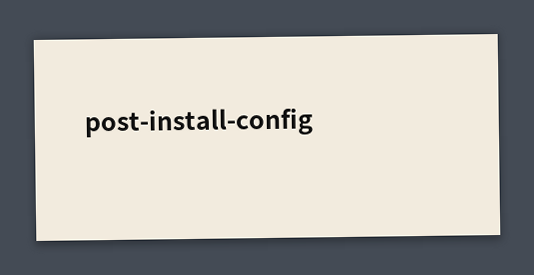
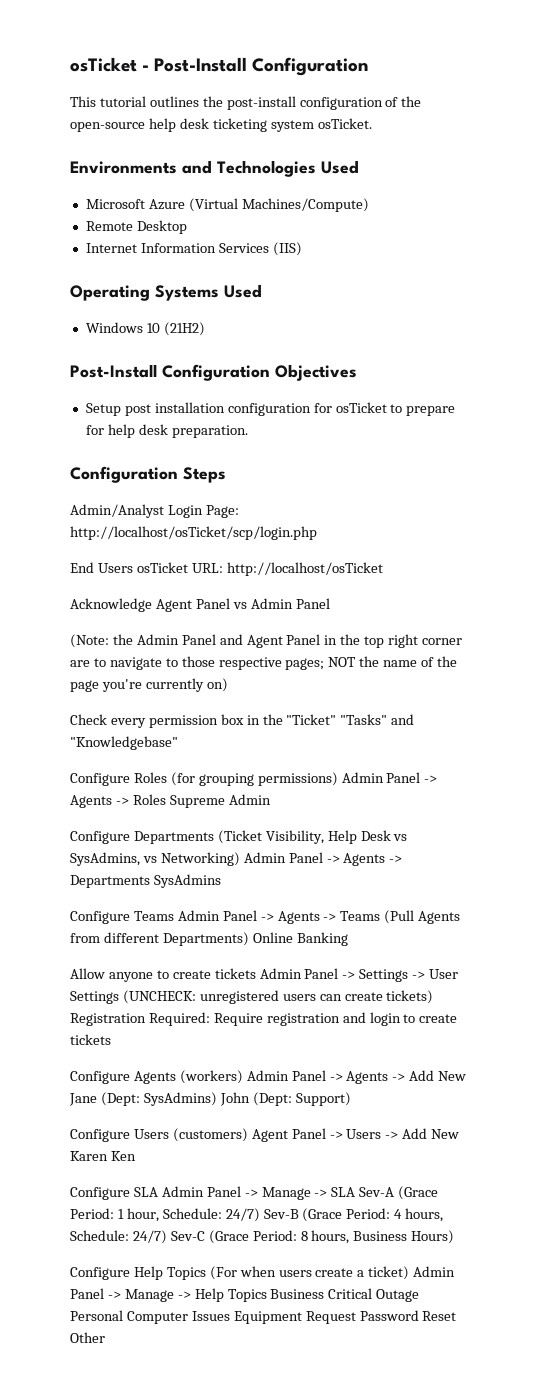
- post-install-config
+ osTicket - Post-Install Configuration
+ This tutorial outlines the post-install configuration of the open-source help desk ticketing system osTicket.
+ Environments and Technologies Used
+ Microsoft Azure (Virtual Machines/Compute)
+ Remote Desktop
+ Internet Information Services (IIS)
+ Operating Systems Used
+ Windows 10 (21H2)
+ Post-Install Configuration Objectives
+ Setup post installation configuration for osTicket to prepare for help desk preparation.
+ Configuration Steps
+ Admin/Analyst Login Page: http://localhost/osTicket/scp/login.php
+ End Users osTicket URL: http://localhost/osTicket
+ Acknowledge Agent Panel vs Admin Panel
+ (Note: the Admin Panel and Agent Panel in the top right corner are to navigate to those respective pages; NOT the name of the page you're currently on)
+ Check every permission box in the "Ticket" "Tasks" and "Knowledgebase"
+ Configure Roles (for grouping permissions) Admin Panel -> Agents -> Roles Supreme Admin
+ Configure Departments (Ticket Visibility, Help Desk vs SysAdmins, vs Networking) Admin Panel -> Agents -> Departments SysAdmins
+ Configure Teams Admin Panel -> Agents -> Teams (Pull Agents from different Departments) Online Banking
+ Allow anyone to create tickets Admin Panel -> Settings -> User Settings (UNCHECK: unregistered users can create tickets) Registration Required: Require registration and login to create tickets
+ Configure Agents (workers) Admin Panel -> Agents -> Add New Jane (Dept: SysAdmins) John (Dept: Support)
+ Configure Users (customers) Agent Panel -> Users -> Add New Karen Ken
+ Configure SLA Admin Panel -> Manage -> SLA Sev-A (Grace Period: 1 hour, Schedule: 24/7) Sev-B (Grace Period: 4 hours, Schedule: 24/7) Sev-C (Grace Period: 8 hours, Business Hours)
+ Configure Help Topics (For when users create a ticket) Admin Panel -> Manage -> Help Topics Business Critical Outage Personal Computer Issues Equipment Request Password Reset Other

